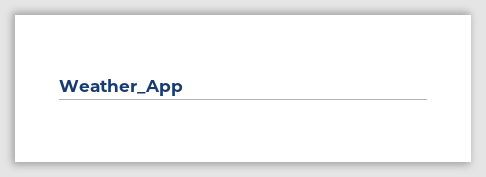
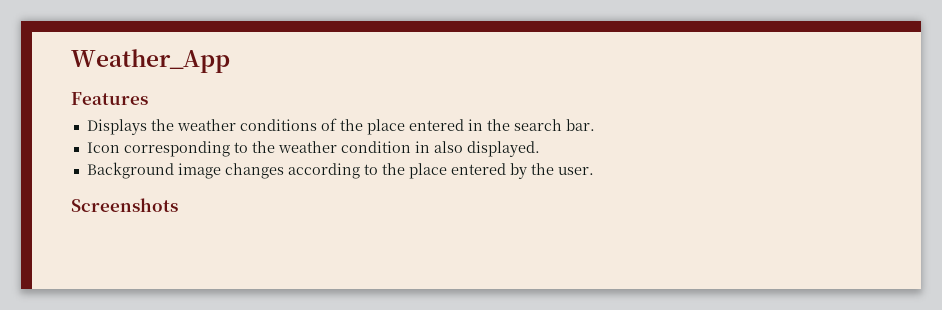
+ Features
+ Displays the weather conditions of the place entered in the search bar.
+ Icon corresponding to the weather condition in also displayed.
+ Background image changes according to the place entered by the user.
+ Screenshots

